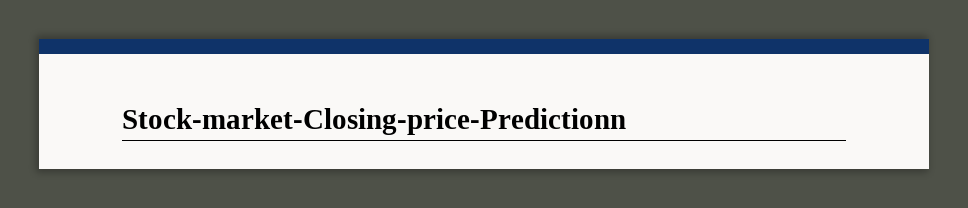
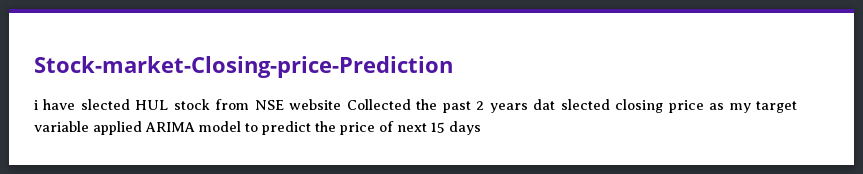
- Stock-market-Closing-price-Predictionn
+ Stock-market-Closing-price-Prediction
+ i have slected HUL stock from NSE website Collected the past 2 years dat slected closing price as my target variable applied ARIMA model to predict the price of next 15 days

